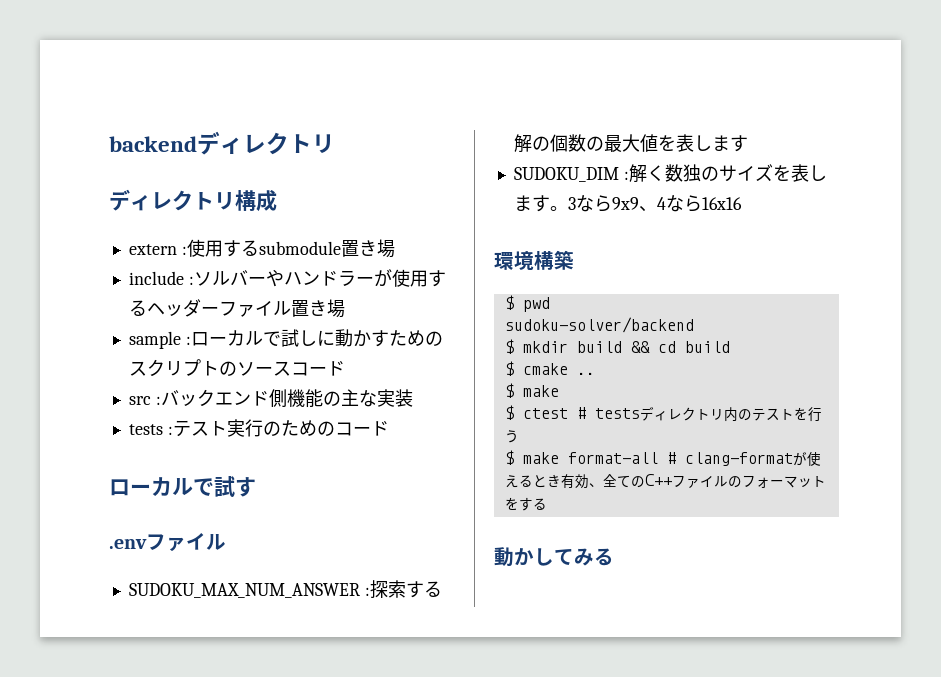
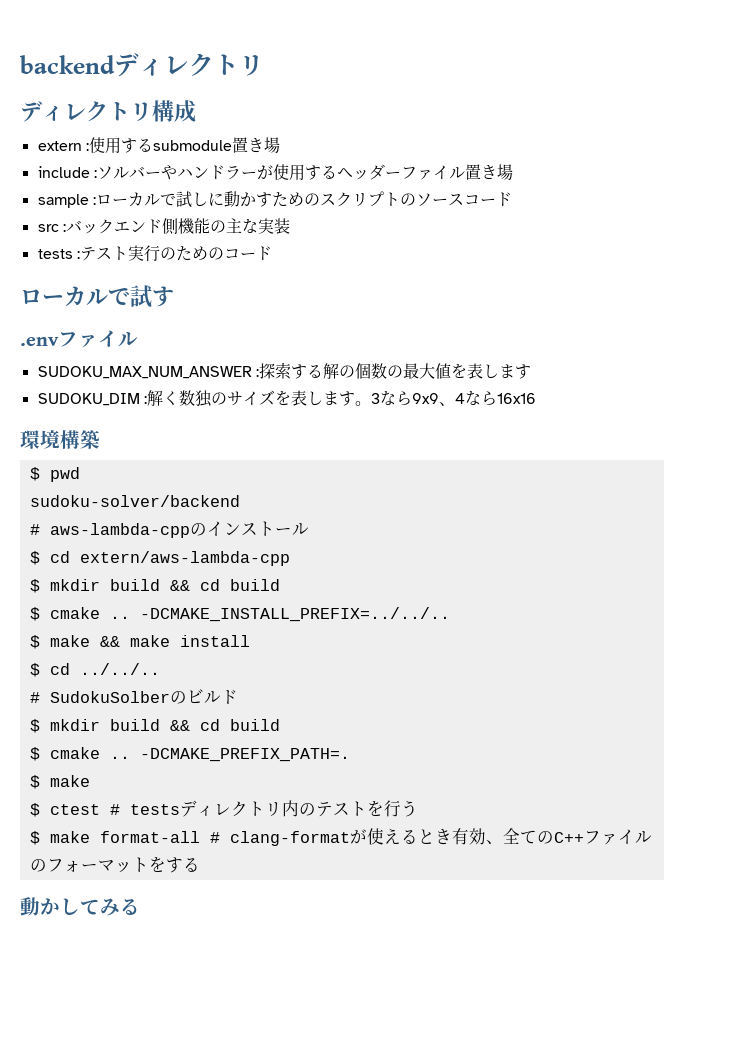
+ # aws-lambda-cppのインストール
+ $ cd extern/aws-lambda-cpp
  $ mkdir build && cd build
- $ cmake ..
+ $ cmake .. -DCMAKE_INSTALL_PREFIX=../../..
+ $ make && make install
+ $ cd ../../..
+ # SudokuSolberのビルド
+ $ mkdir build && cd build
+ $ cmake .. -DCMAKE_PREFIX_PATH=.

